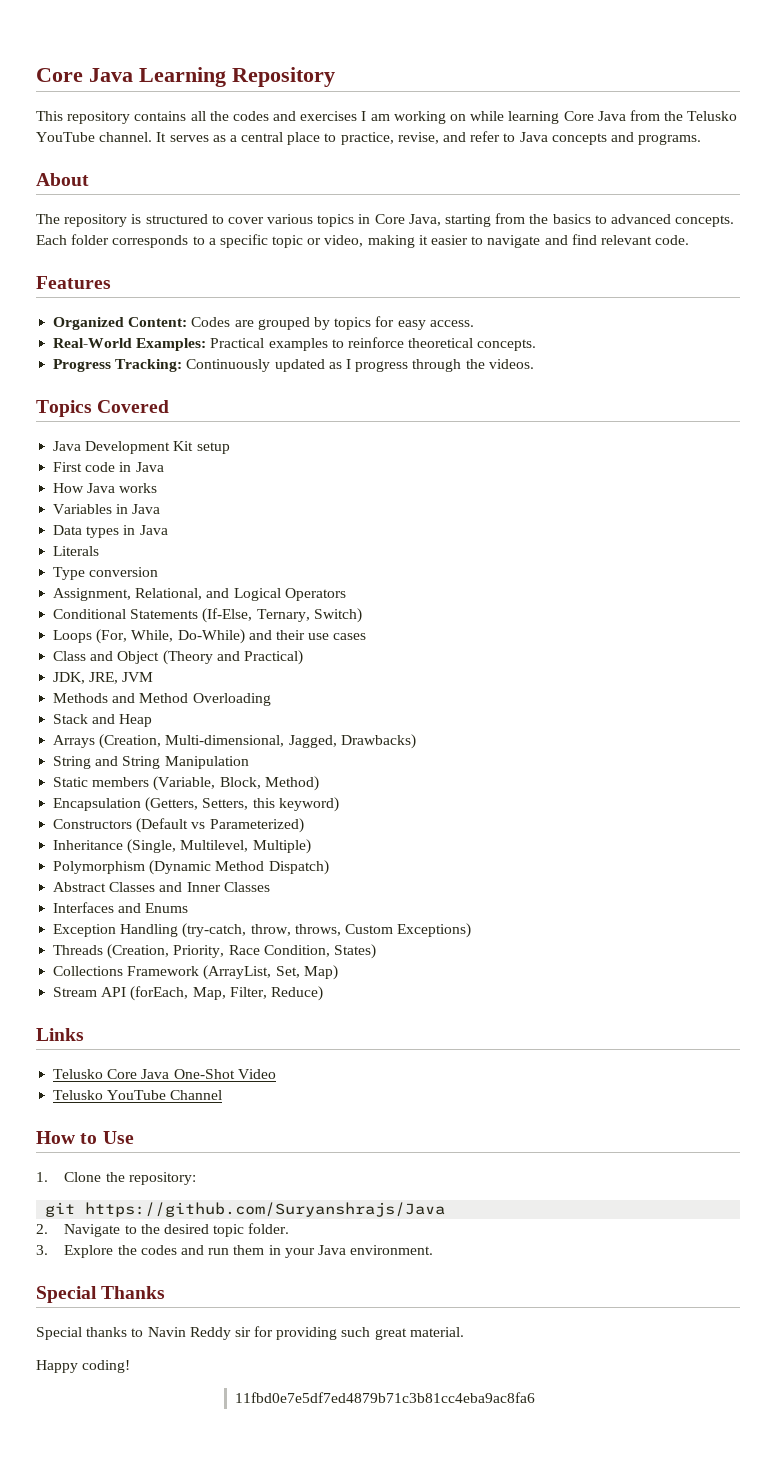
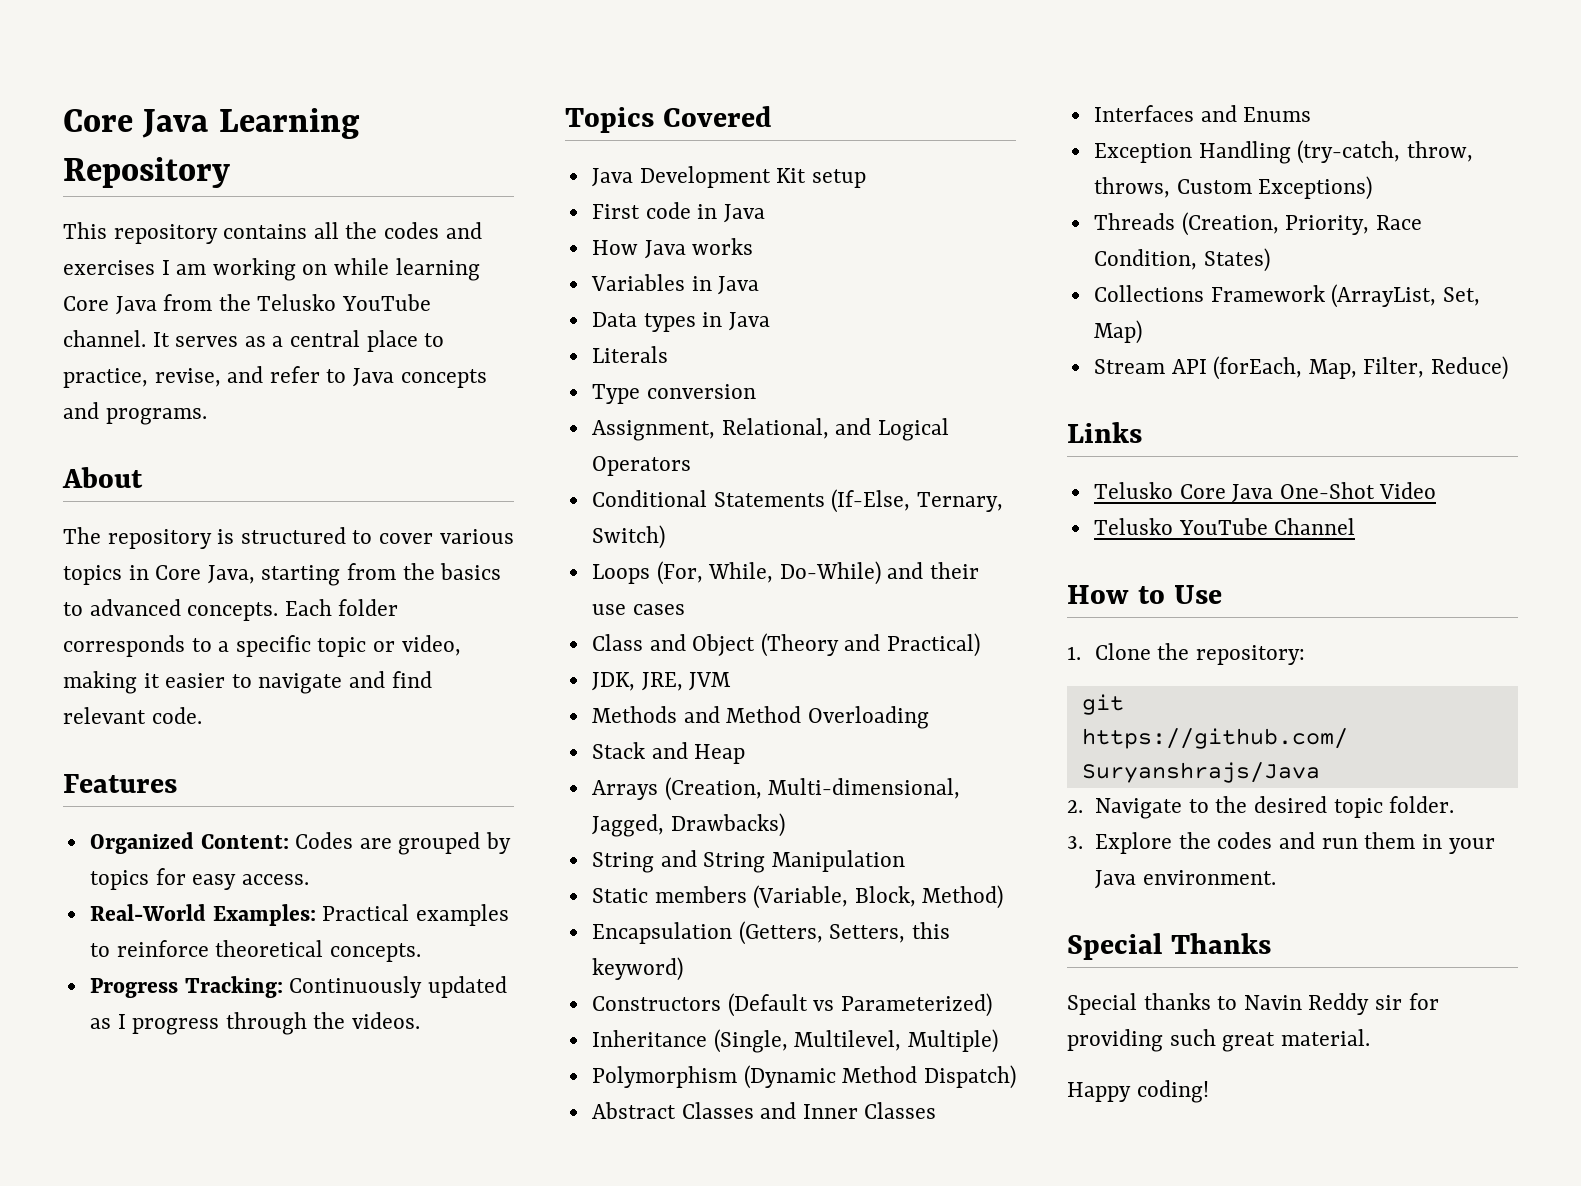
- 11fbd0e7e5df7ed4879b71c3b81cc4eba9ac8fa6

